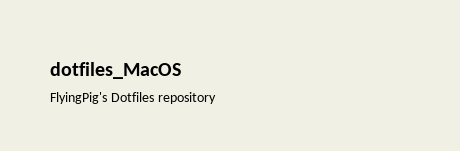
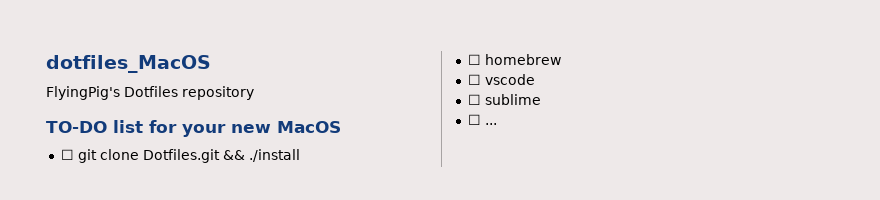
+ TO-DO list for your new MacOS
+ ☐ git clone Dotfiles.git && ./install
+ ☐ homebrew
+ ☐ vscode
+ ☐ sublime
+ ☐ ...

